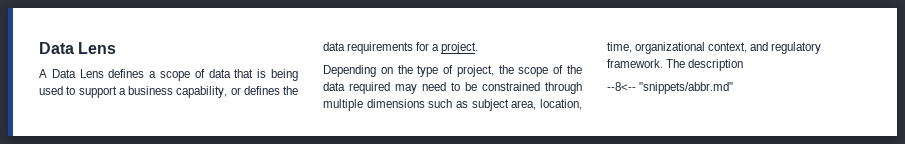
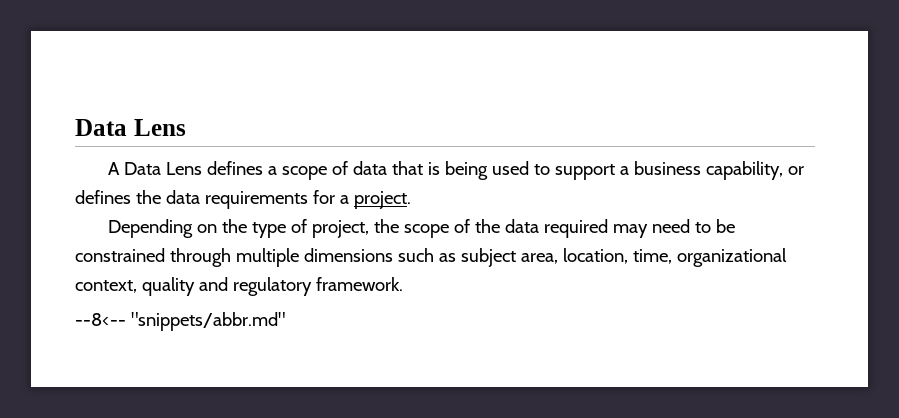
- Depending on the type of project, the scope of the data required may need to be constrained through multiple dimensions such as subject area, location, time, organizational context, and regulatory framework. The description
+ Depending on the type of project, the scope of the data required may need to be constrained through multiple dimensions such as subject area, location, time, organizational context, quality and regulatory framework.

